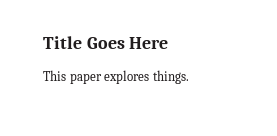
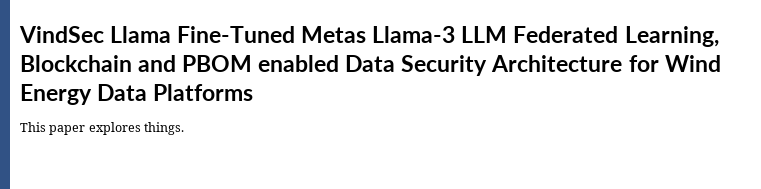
- Title Goes Here
+ VindSec Llama Fine-Tuned Metas Llama-3 LLM Federated Learning, Blockchain and PBOM enabled Data Security Architecture for Wind Energy Data Platforms

